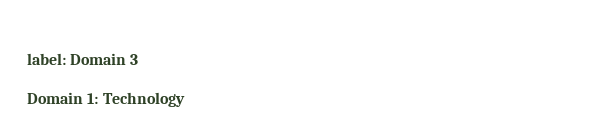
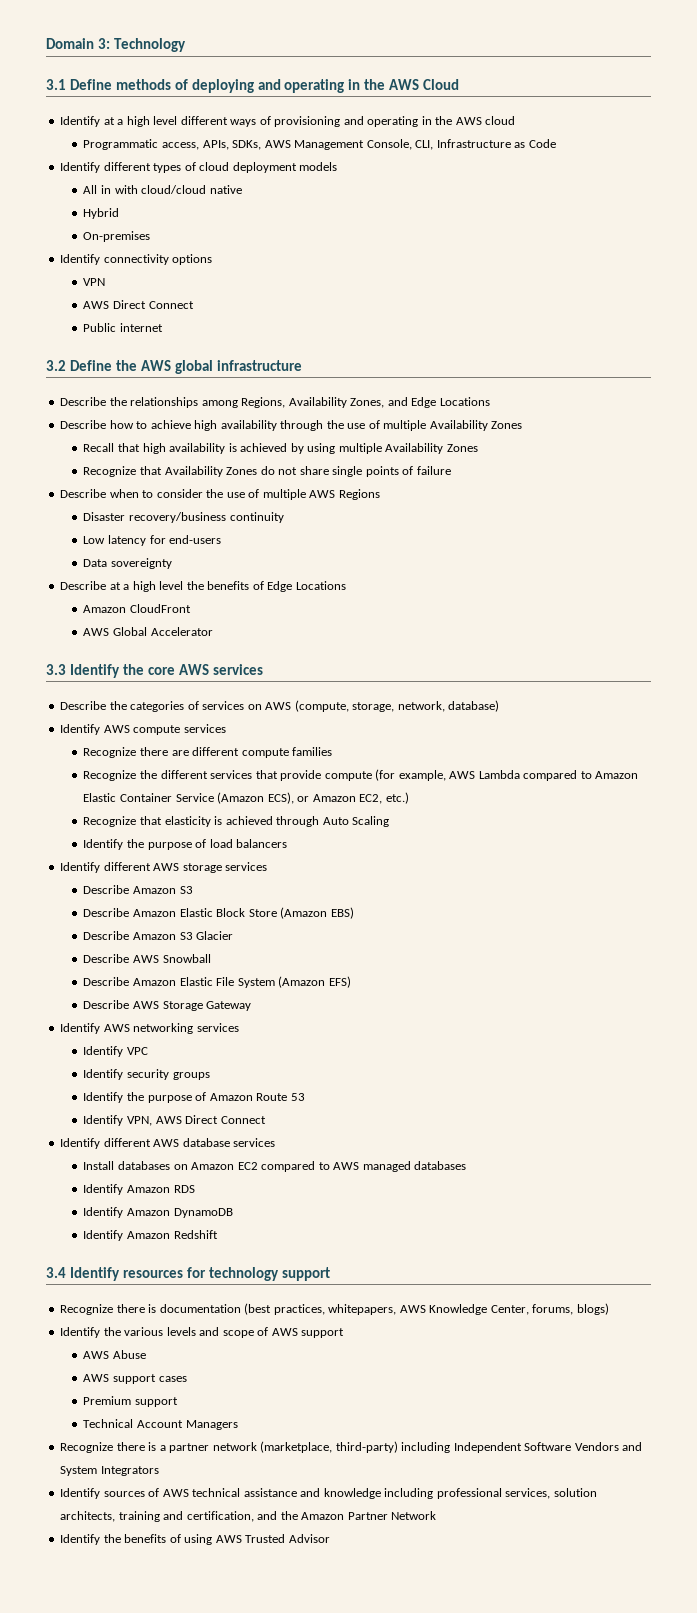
- label: Domain 3
- Domain 1: Technology
+ Domain 3: Technology
+ 3.1 Define methods of deploying and operating in the AWS Cloud
+ Identify at a high level different ways of provisioning and operating in the AWS cloud
+ Programmatic access, APIs, SDKs, AWS Management Console, CLI, Infrastructure as Code
+ Identify different types of cloud deployment models
+ All in with cloud/cloud native
+ Hybrid
+ On-premises
+ Identify connectivity options
+ VPN
+ AWS Direct Connect
+ Public internet
+ 3.2 Define the AWS global infrastructure
+ Describe the relationships among Regions, Availability Zones, and Edge Locations
+ Describe how to achieve high availability through the use of multiple Availability Zones
+ Recall that high availability is achieved by using multiple Availability Zones
+ Recognize that Availability Zones do not share single points of failure
+ Describe when to consider the use of multiple AWS Regions
+ Disaster recovery/business continuity
+ Low latency for end-users
+ Data sovereignty
+ Describe at a high level the benefits of Edge Locations
+ Amazon CloudFront
+ AWS Global Accelerator
+ 3.3 Identify the core AWS services
+ Describe the categories of services on AWS (compute, storage, network, database)
+ Identify AWS compute services
+ Recognize there are different compute families
+ Recognize the different services that provide compute (for example, AWS Lambda compared to Amazon Elastic Container Service (Amazon ECS), or Amazon EC2, etc.)
+ Recognize that elasticity is achieved through Auto Scaling
+ Identify the purpose of load balancers
+ Identify different AWS storage services
+ Describe Amazon S3
+ Describe Amazon Elastic Block Store (Amazon EBS)
+ Describe Amazon S3 Glacier
+ Describe AWS Snowball
+ Describe Amazon Elastic File System (Amazon EFS)
+ Describe AWS Storage Gateway
+ Identify AWS networking services
+ Identify VPC
+ Identify security groups
+ Identify the purpose of Amazon Route 53
+ Identify VPN, AWS Direct Connect
+ Identify different AWS database services
+ Install databases on Amazon EC2 compared to AWS managed databases
+ Identify Amazon RDS
+ Identify Amazon DynamoDB
+ Identify Amazon Redshift
+ 3.4 Identify resources for technology support
+ Recognize there is documentation (best practices, whitepapers, AWS Knowledge Center, forums, blogs)
+ Identify the various levels and scope of AWS support
+ AWS Abuse
+ AWS support cases
+ Premium support
+ Technical Account Managers
+ Recognize there is a partner network (marketplace, third-party) including Independent Software Vendors and System Integrators
+ Identify sources of AWS technical assistance and knowledge including professional services, solution architects, training and certification, and the Amazon Partner Network
+ Identify the benefits of using AWS Trusted Advisor

